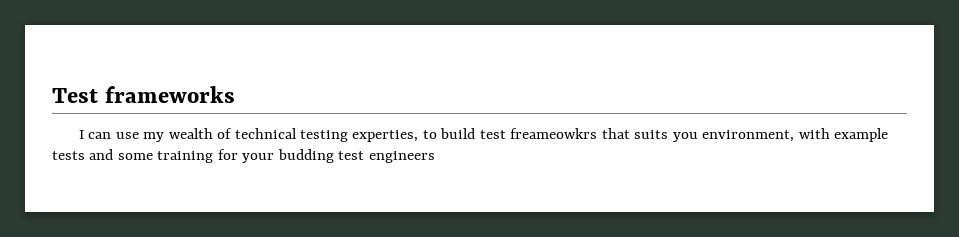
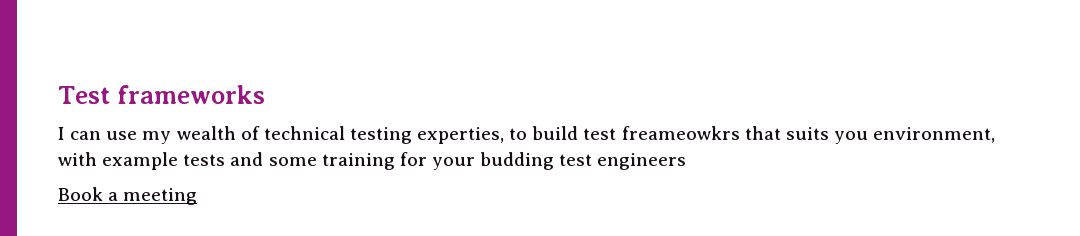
+ Book a meeting

